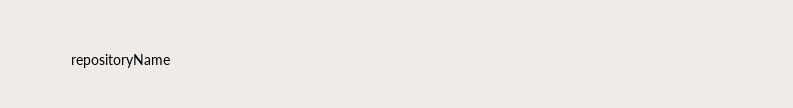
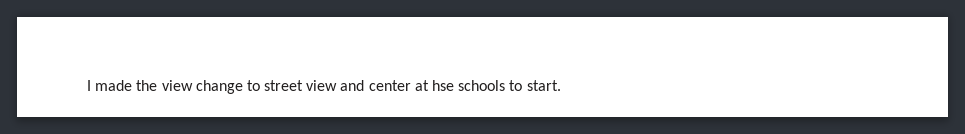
- repositoryName
+ I made the view change to street view and center at hse schools to start.

